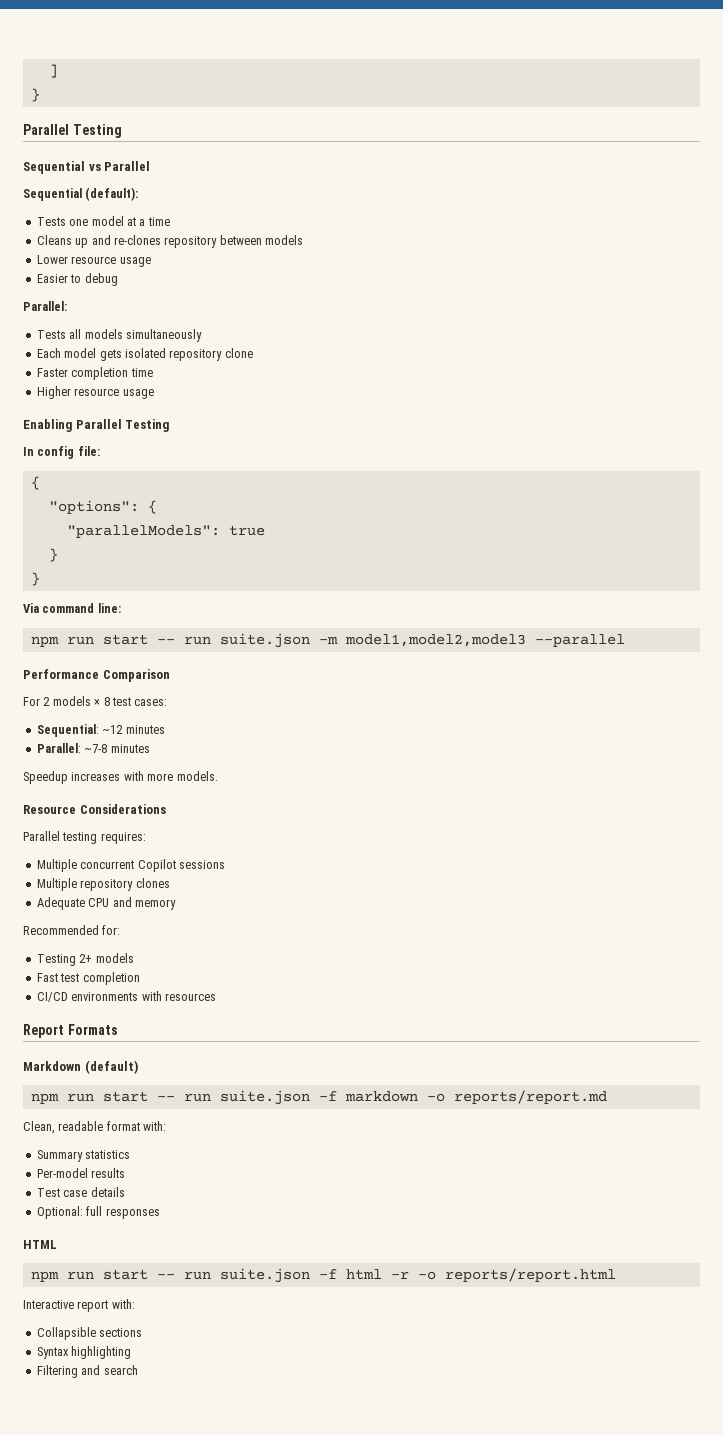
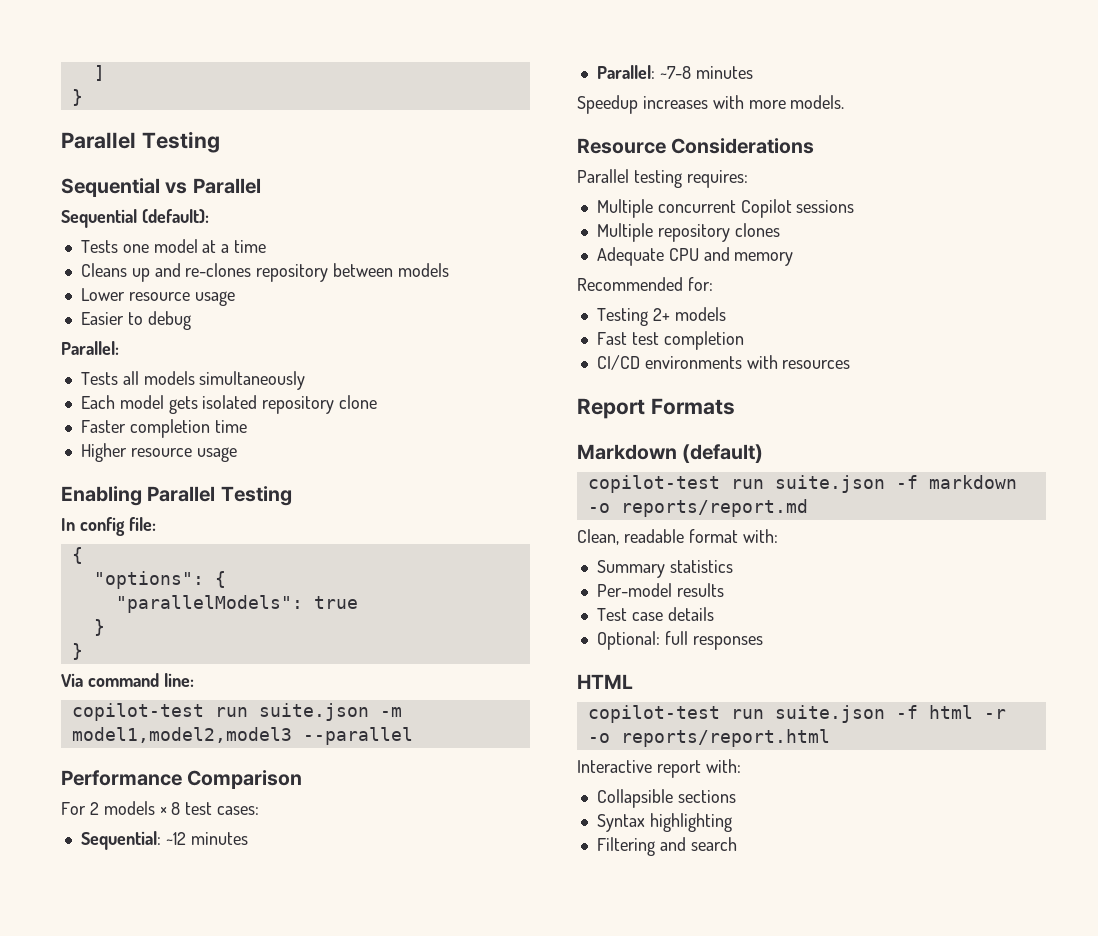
- npm run start -- run suite.json -m model1,model2,model3 --parallel
+ copilot-test run suite.json -m model1,model2,model3 --parallel
- npm run start -- run suite.json -f markdown -o reports/report.md
+ copilot-test run suite.json -f markdown -o reports/report.md
- npm run start -- run suite.json -f html -r -o reports/report.html
+ copilot-test run suite.json -f html -r -o reports/report.html

